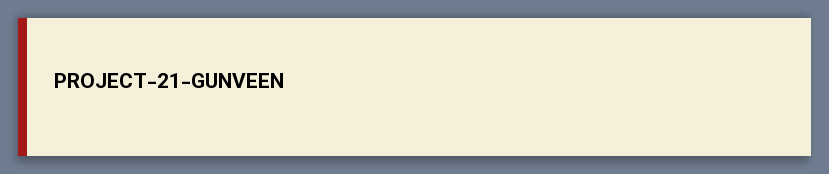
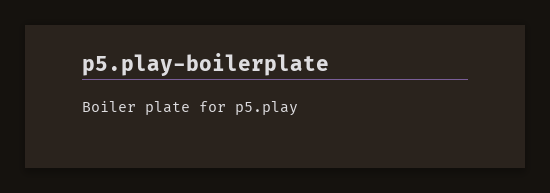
- PROJECT-21-GUNVEEN
+ p5.play-boilerplate
+ Boiler plate for p5.play

